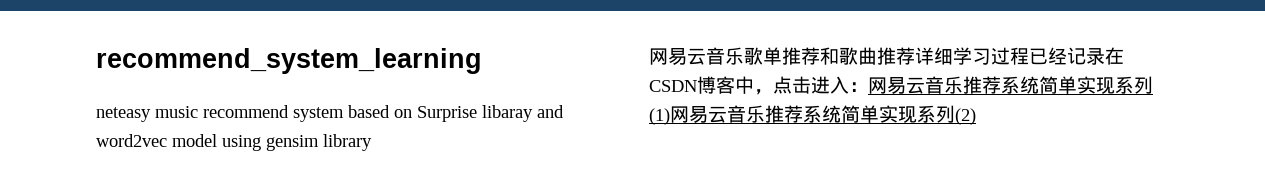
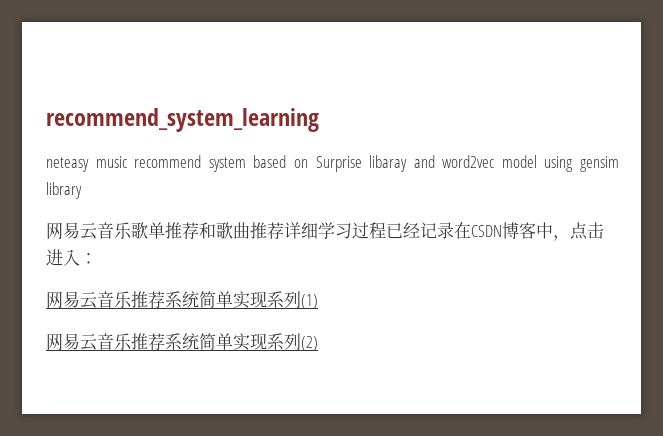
- 网易云音乐歌单推荐和歌曲推荐详细学习过程已经记录在CSDN博客中，点击进入：网易云音乐推荐系统简单实现系列(1)网易云音乐推荐系统简单实现系列(2)
+ 网易云音乐歌单推荐和歌曲推荐详细学习过程已经记录在CSDN博客中，点击进入：
+ 网易云音乐推荐系统简单实现系列(1)
+ 网易云音乐推荐系统简单实现系列(2)

